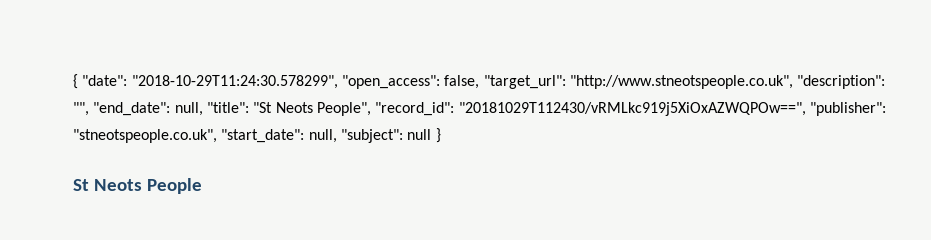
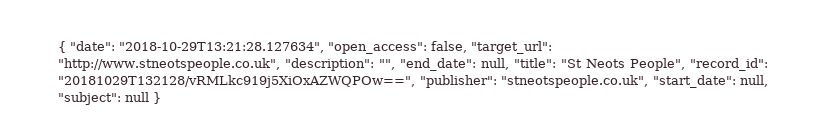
- { "date": "2018-10-29T11:24:30.578299", "open_access": false, "target_url": "http://www.stneotspeople.co.uk", "description": "", "end_date": null, "title": "St Neots People", "record_id": "20181029T112430/vRMLkc919j5XiOxAZWQPOw==", "publisher": "stneotspeople.co.uk", "start_date": null, "subject": null }
+ { "date": "2018-10-29T13:21:28.127634", "open_access": false, "target_url": "http://www.stneotspeople.co.uk", "description": "", "end_date": null, "title": "St Neots People", "record_id": "20181029T132128/vRMLkc919j5XiOxAZWQPOw==", "publisher": "stneotspeople.co.uk", "start_date": null, "subject": null }
- St Neots People

